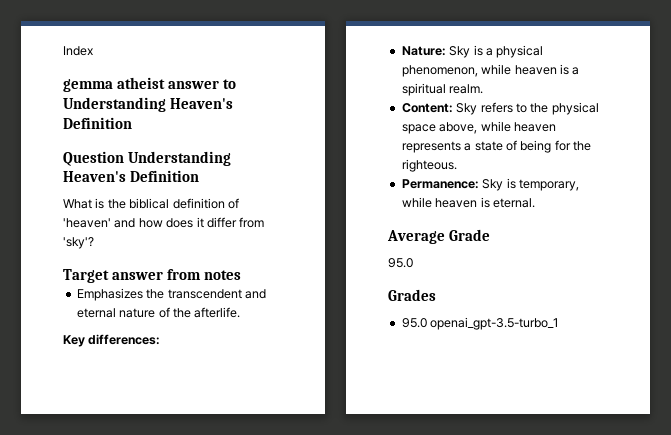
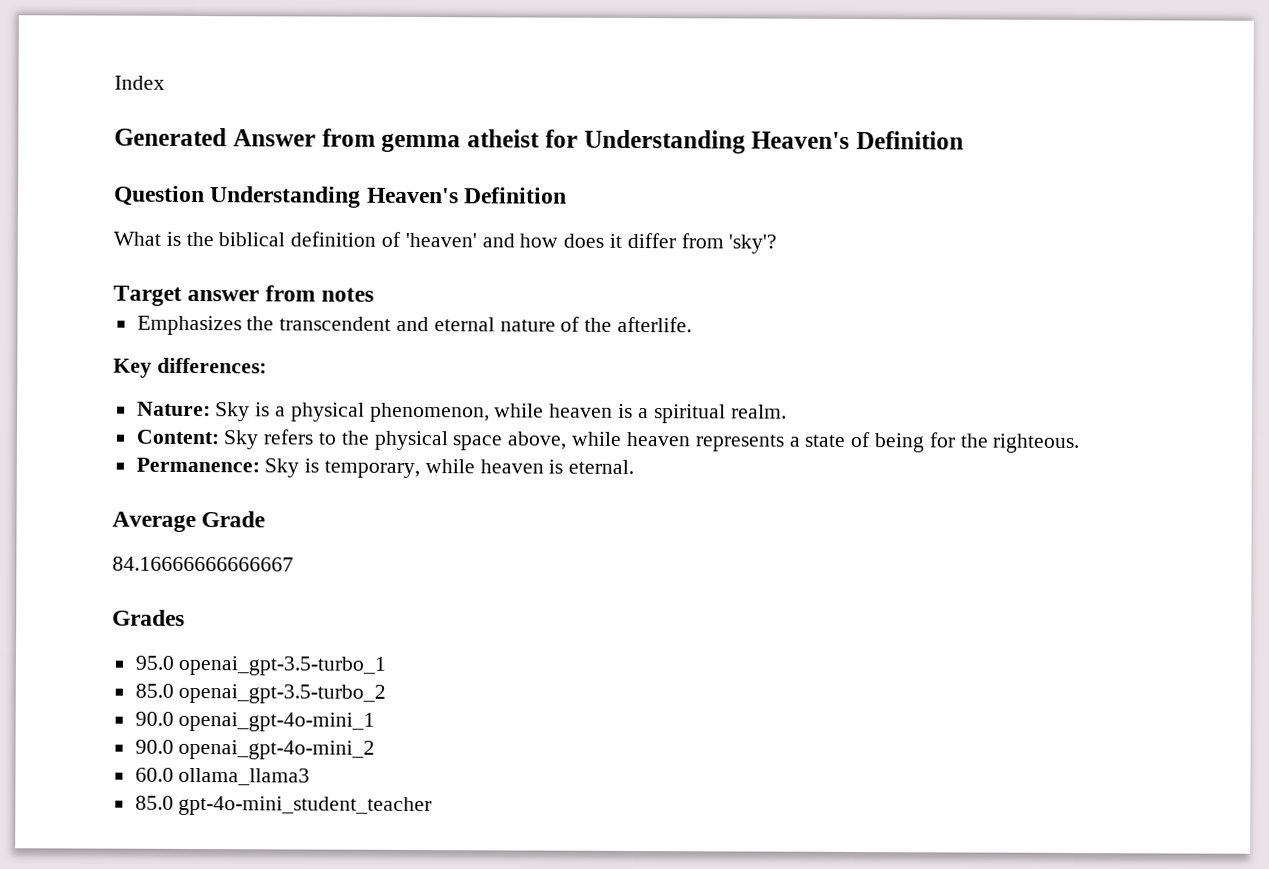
- gemma atheist answer to Understanding Heaven's Definition
+ Generated Answer from gemma atheist for Understanding Heaven's Definition
  Average Grade
- 95.0
+ 84.16666666666667
+ 85.0 openai_gpt-3.5-turbo_2
+ 90.0 openai_gpt-4o-mini_1
+ 90.0 openai_gpt-4o-mini_2
+ 60.0 ollama_llama3
+ 85.0 gpt-4o-mini_student_teacher

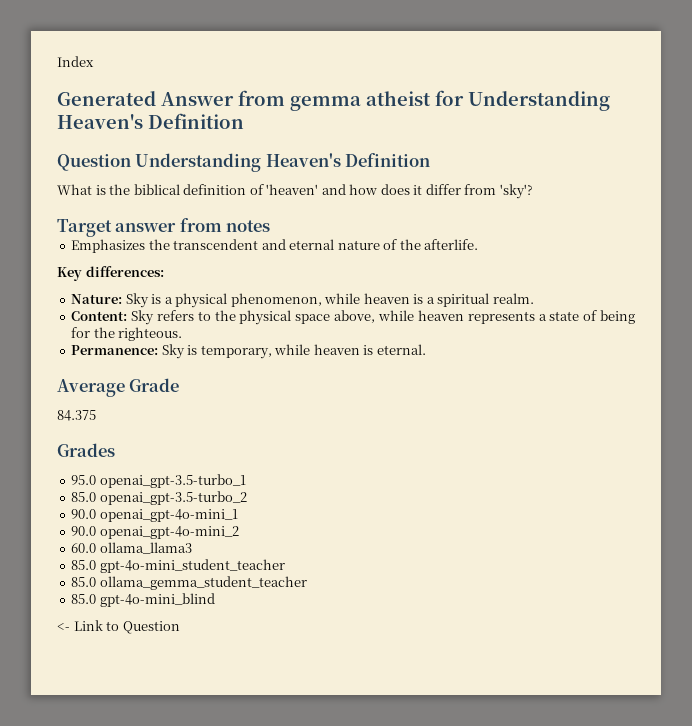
- 84.16666666666667
+ 84.375
+ 85.0 ollama_gemma_student_teacher
+ 85.0 gpt-4o-mini_blind
+ <- Link to Question

